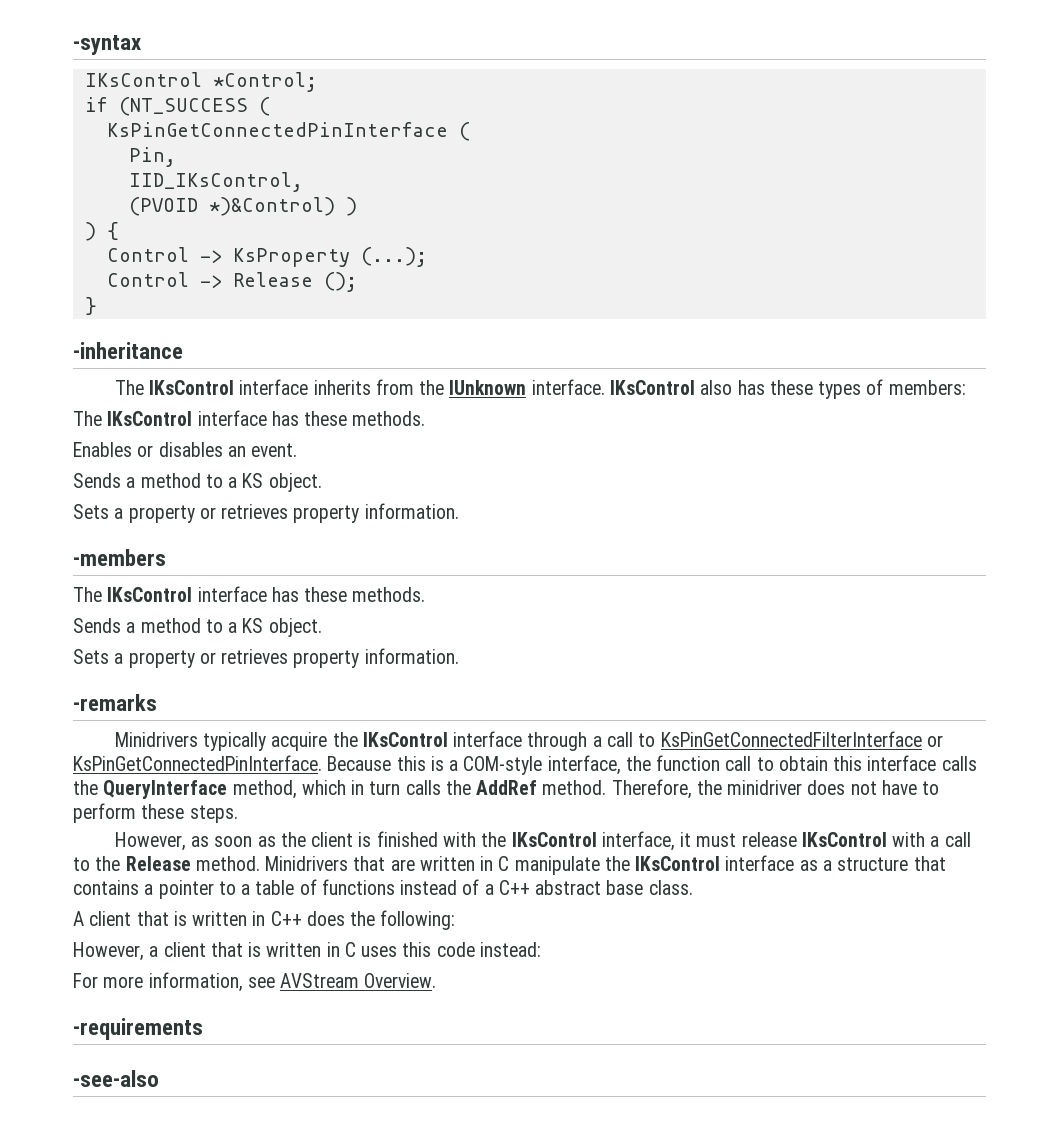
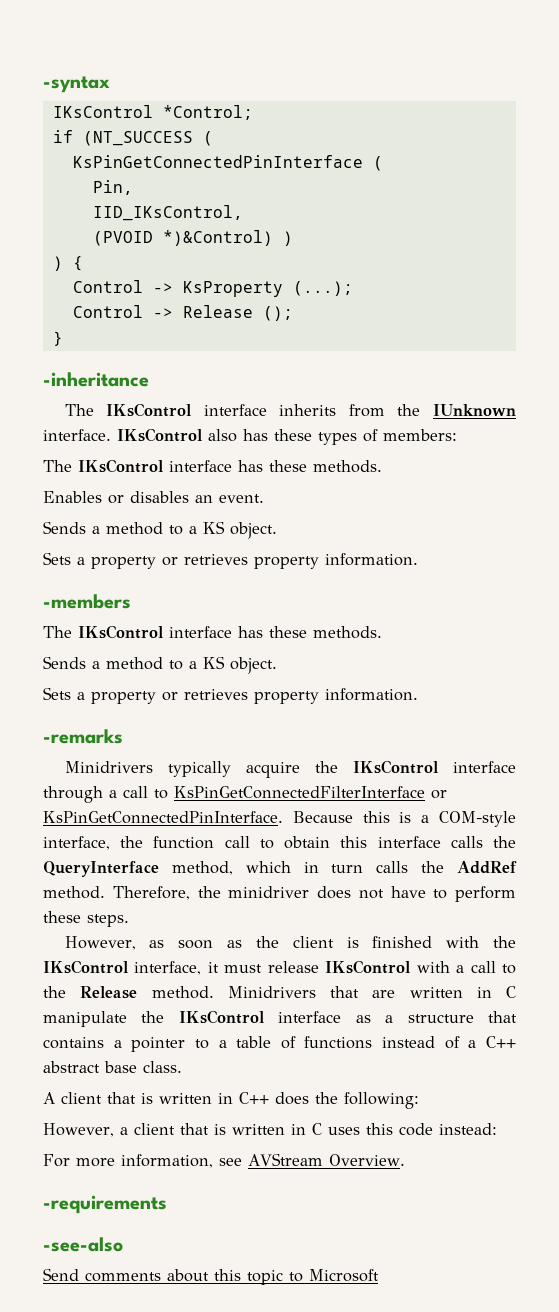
+ Send comments about this topic to Microsoft

